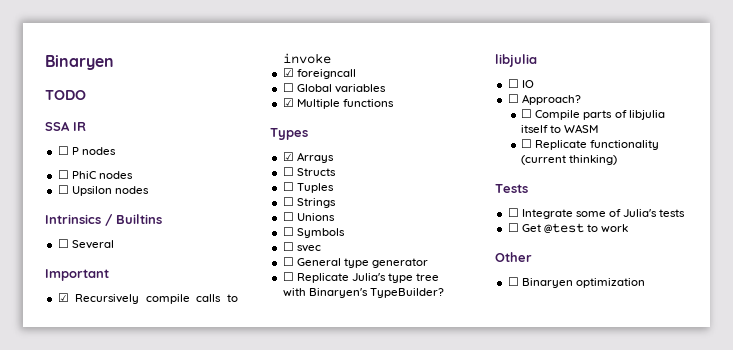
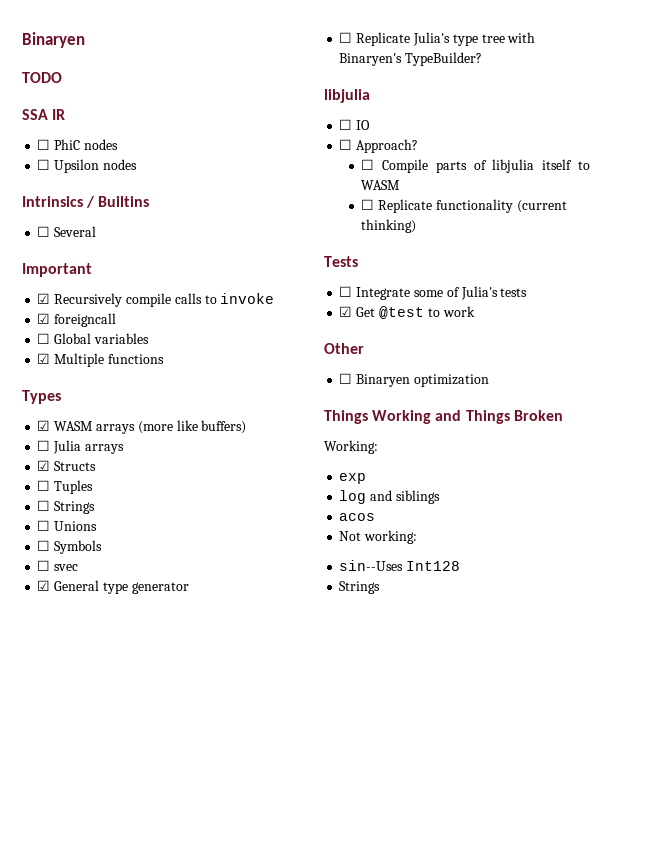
- ☐ P nodes
- ☑ Arrays
- ☐ Structs
+ ☑ WASM arrays (more like buffers)
+ ☐ Julia arrays
+ ☑ Structs
- ☐ General type generator
+ ☑ General type generator
- ☐ Get @test to work
+ ☑ Get @test to work
+ Things Working and Things Broken
+ Working:
+ exp
+ log and siblings
+ acos
+ Not working:
+ sin--Uses Int128
+ Strings

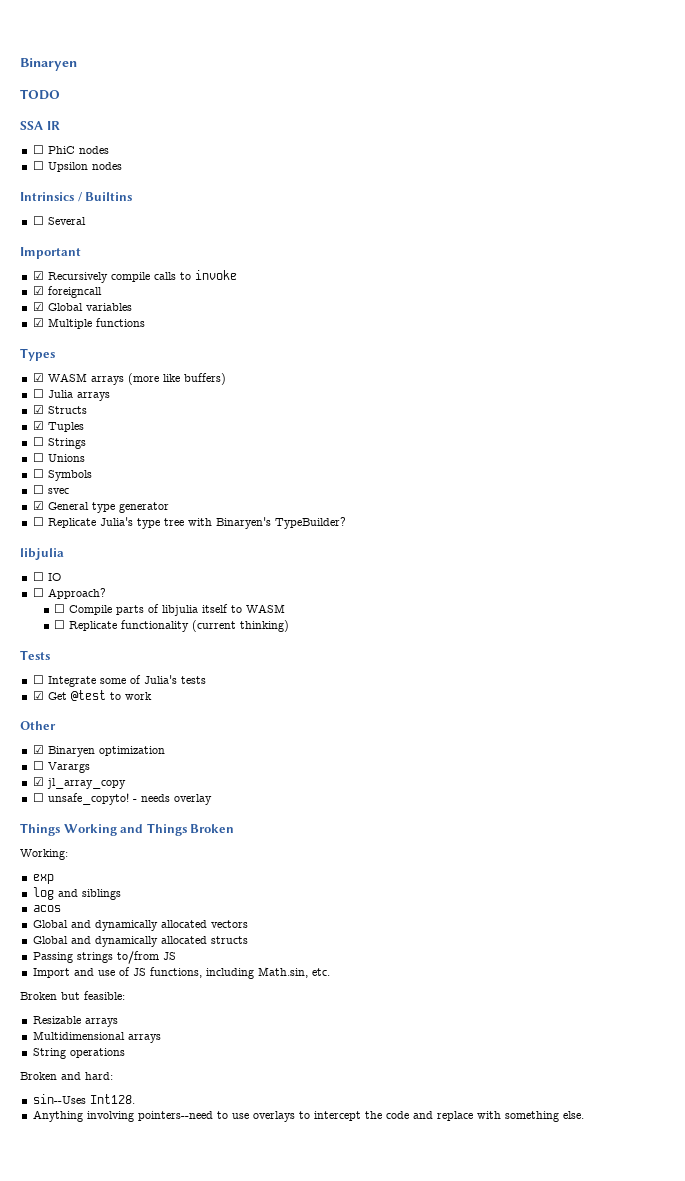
- ☐ Global variables
+ ☑ Global variables
- ☐ Tuples
+ ☑ Tuples
- ☐ Binaryen optimization
+ ☑ Binaryen optimization
+ ☐ Varargs
+ ☑ jl_array_copy
+ ☐ unsafe_copyto! - needs overlay
- Not working:
- sin--Uses Int128
- Strings
+ Global and dynamically allocated vectors
+ Global and dynamically allocated structs
+ Passing strings to/from JS
+ Import and use of JS functions, including Math.sin, etc.
+ Broken but feasible:
+ Resizable arrays
+ Multidimensional arrays
+ String operations
+ Broken and hard:
+ sin--Uses Int128.
+ Anything involving pointers--need to use overlays to intercept the code and replace with something else.

